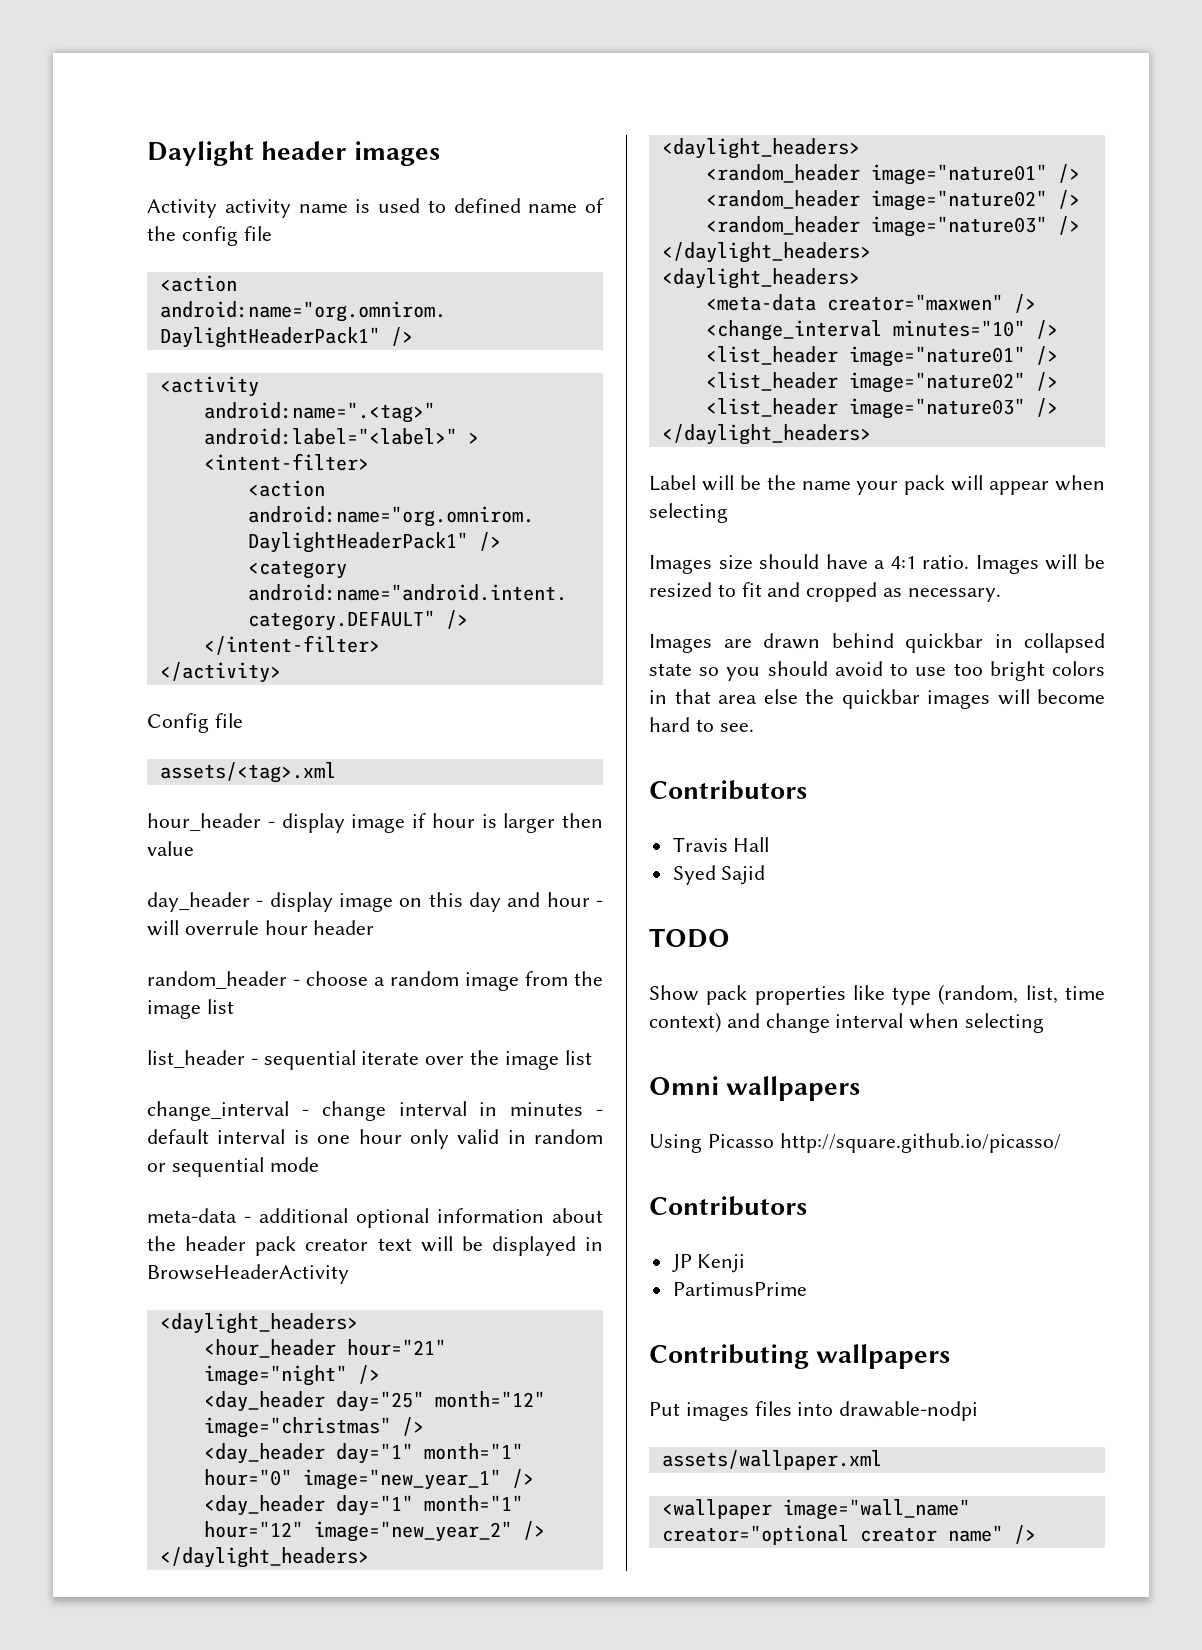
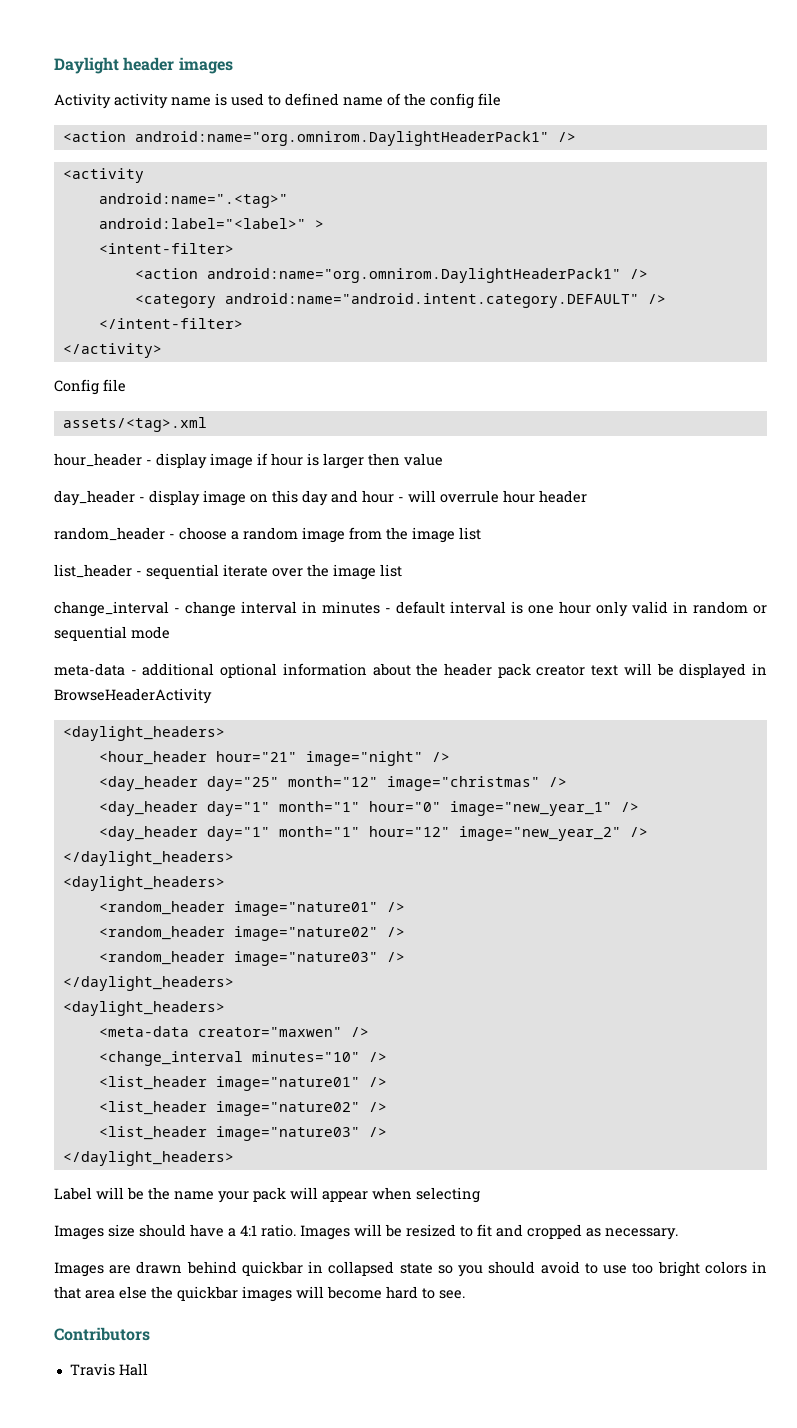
- Syed Sajid
- TODO
- Show pack properties like type (random, list, time context) and change interval when selecting
- Omni wallpapers
- Using Picasso http://square.github.io/picasso/
- Contributors
- JP Kenji
- PartimusPrime
- Contributing wallpapers
- Put images files into drawable-nodpi
- assets/wallpaper.xml
- <wallpaper image="wall_name" creator="optional creator name" />

